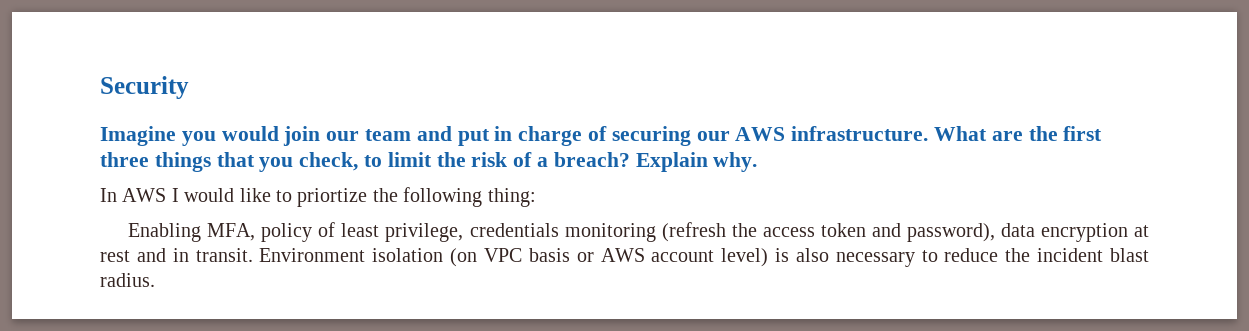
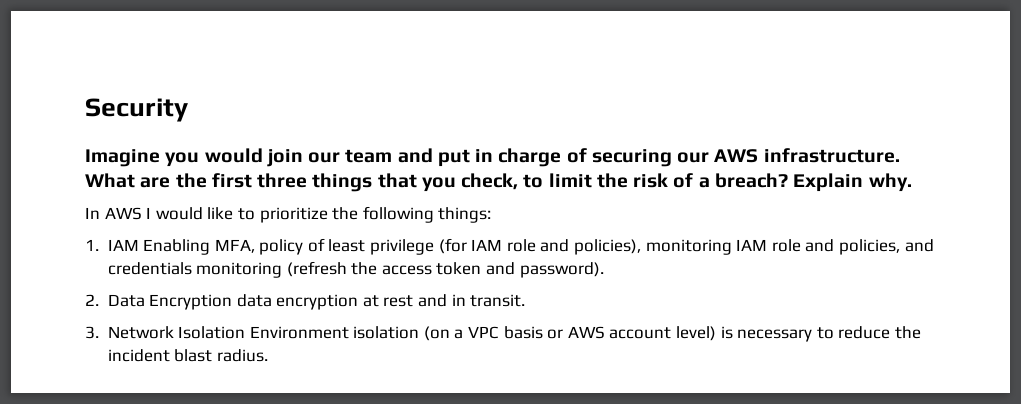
- In AWS I would like to priortize the following thing:
- Enabling MFA, policy of least privilege, credentials monitoring (refresh the access token and password), data encryption at rest and in transit. Environment isolation (on VPC basis or AWS account level) is also necessary to reduce the incident blast radius.
+ In AWS I would like to prioritize the following things:
+ 1. IAM Enabling MFA, policy of least privilege (for IAM role and policies), monitoring IAM role and policies, and credentials monitoring (refresh the access token and password).
+ 2. Data Encryption data encryption at rest and in transit.
+ 3. Network Isolation Environment isolation (on a VPC basis or AWS account level) is necessary to reduce the incident blast radius.

